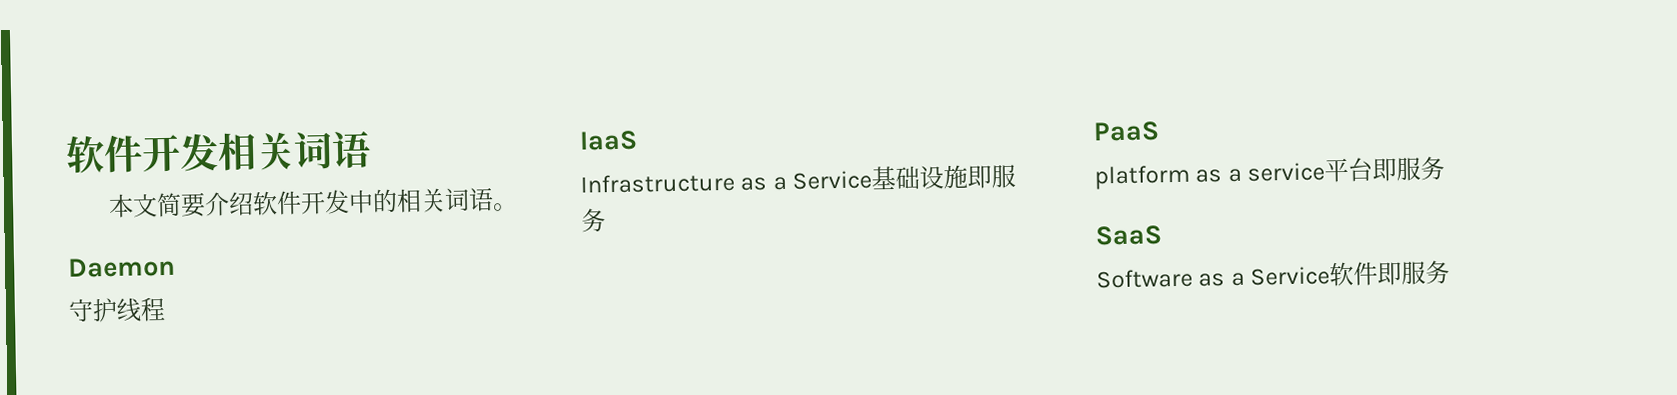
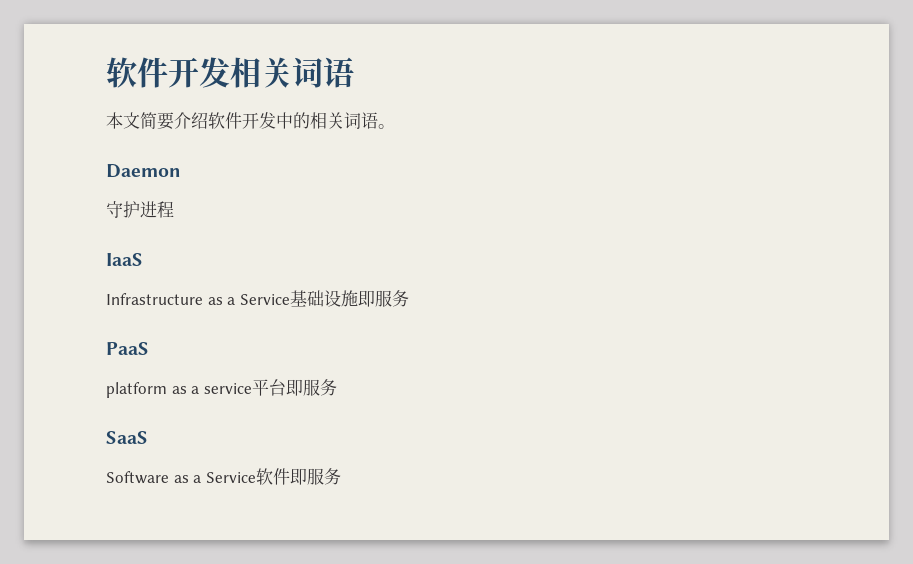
- 守护线程
+ 守护进程

